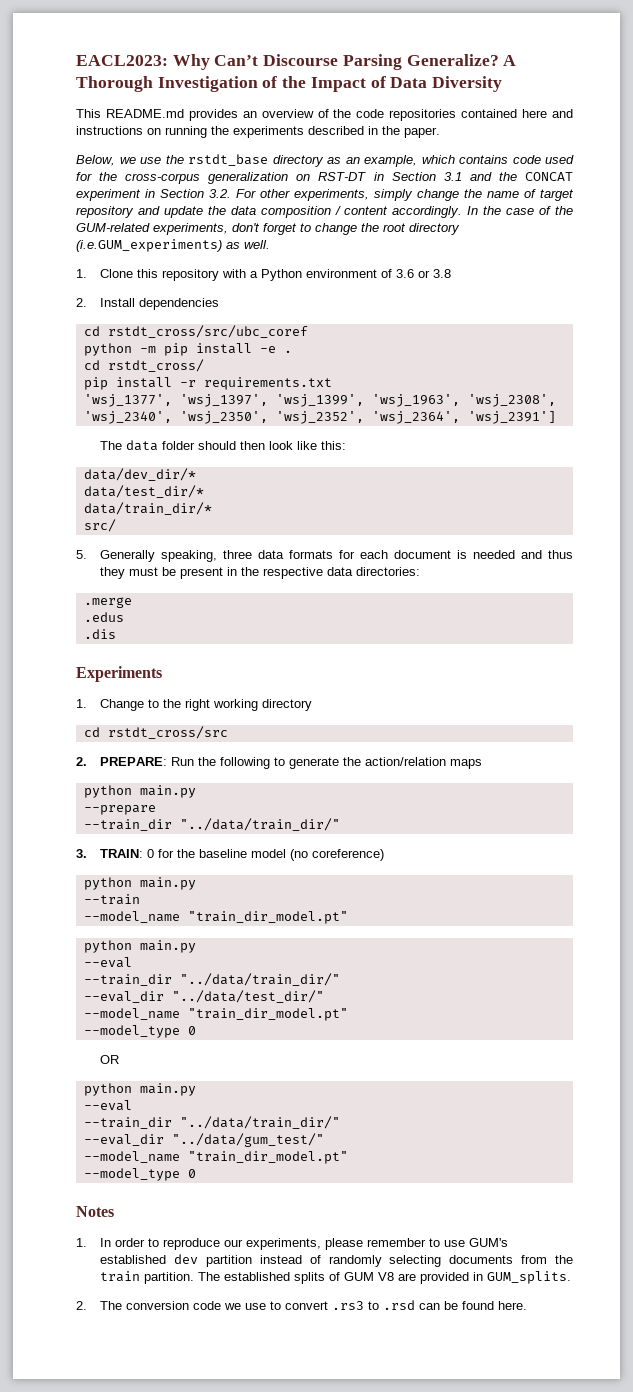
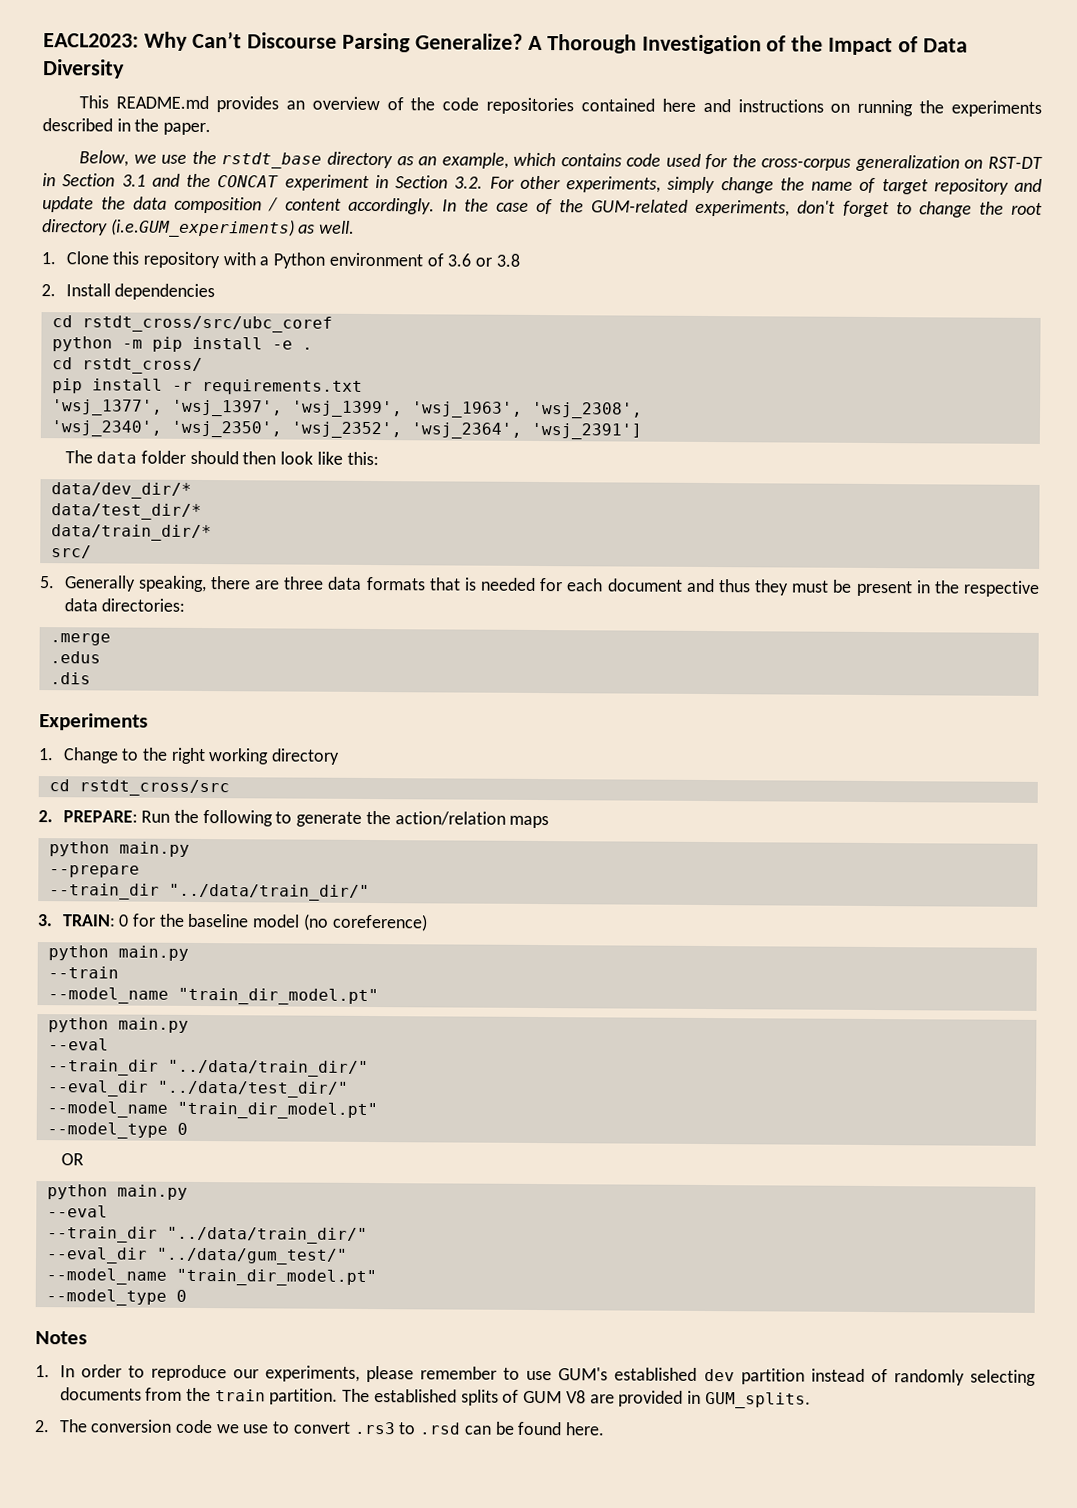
- 5. Generally speaking, three data formats for each document is needed and thus they must be present in the respective data directories:
+ 5. Generally speaking, there are three data formats that is needed for each document and thus they must be present in the respective data directories:

